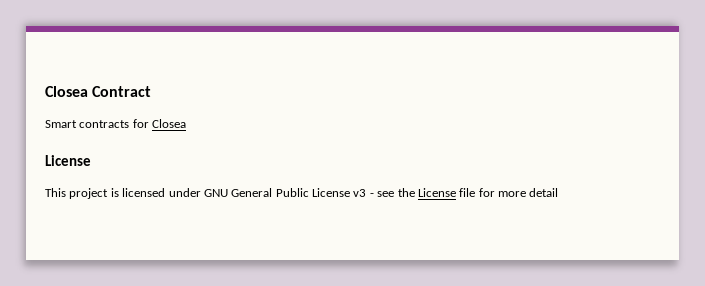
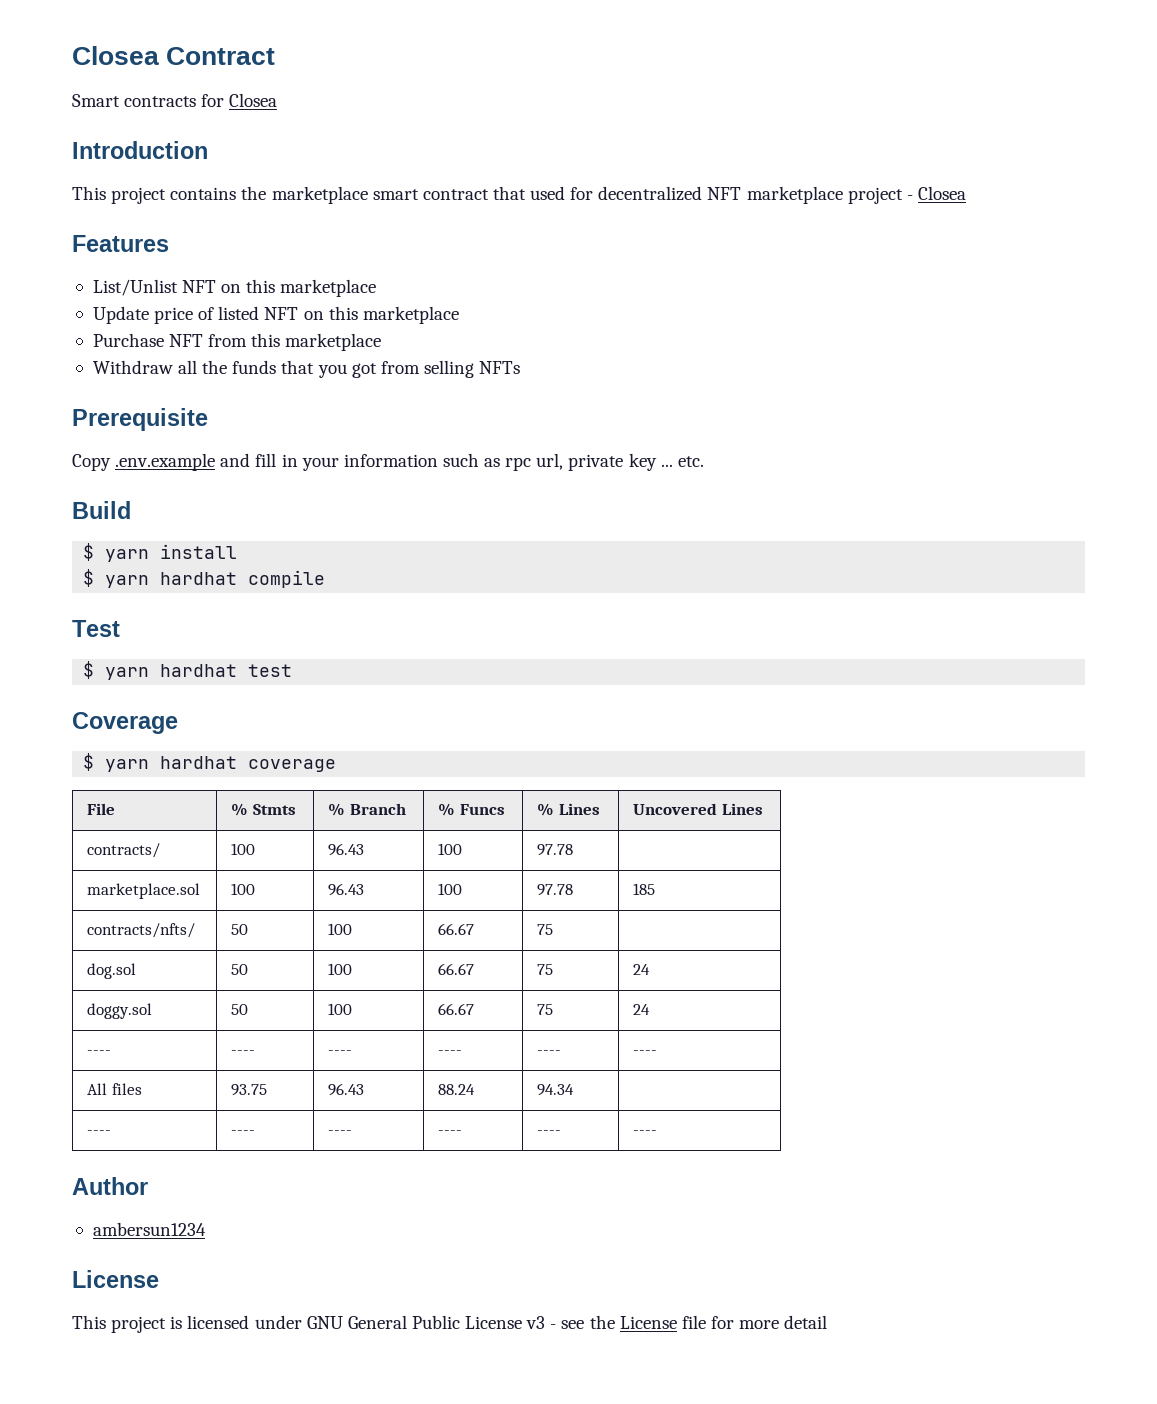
+ Introduction
+ This project contains the marketplace smart contract that used for decentralized NFT marketplace project - Closea
+ Features
+ List/Unlist NFT on this marketplace
+ Update price of listed NFT on this marketplace
+ Purchase NFT from this marketplace
+ Withdraw all the funds that you got from selling NFTs
+ Prerequisite
+ Copy .env.example and fill in your information such as rpc url, private key ... etc.
+ Build
+ $ yarn install
+ $ yarn hardhat compile
+ Test
+ $ yarn hardhat test
+ Coverage
+ $ yarn hardhat coverage
+ File | % Stmts | % Branch | % Funcs | % Lines | Uncovered Lines
+ contracts/ | 100 | 96.43 | 100 | 97.78 |
+ marketplace.sol | 100 | 96.43 | 100 | 97.78 | 185
+ contracts/nfts/ | 50 | 100 | 66.67 | 75 |
+ dog.sol | 50 | 100 | 66.67 | 75 | 24
+ doggy.sol | 50 | 100 | 66.67 | 75 | 24
+ ---- | ---- | ---- | ---- | ---- | ----
+ All files | 93.75 | 96.43 | 88.24 | 94.34 |
+ ---- | ---- | ---- | ---- | ---- | ----
+ Author
+ ambersun1234

